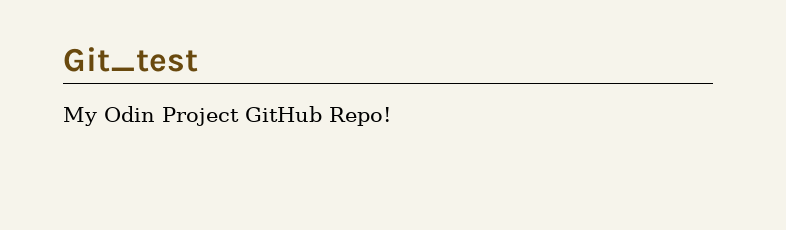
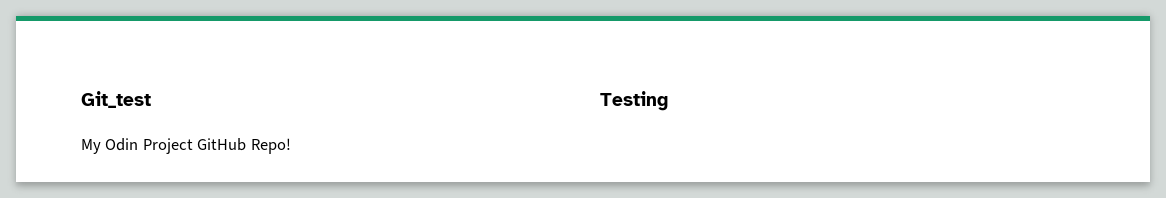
+ Testing

